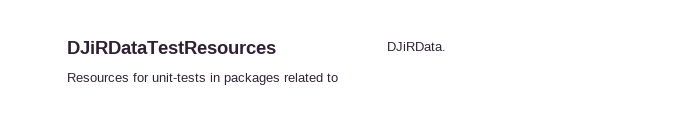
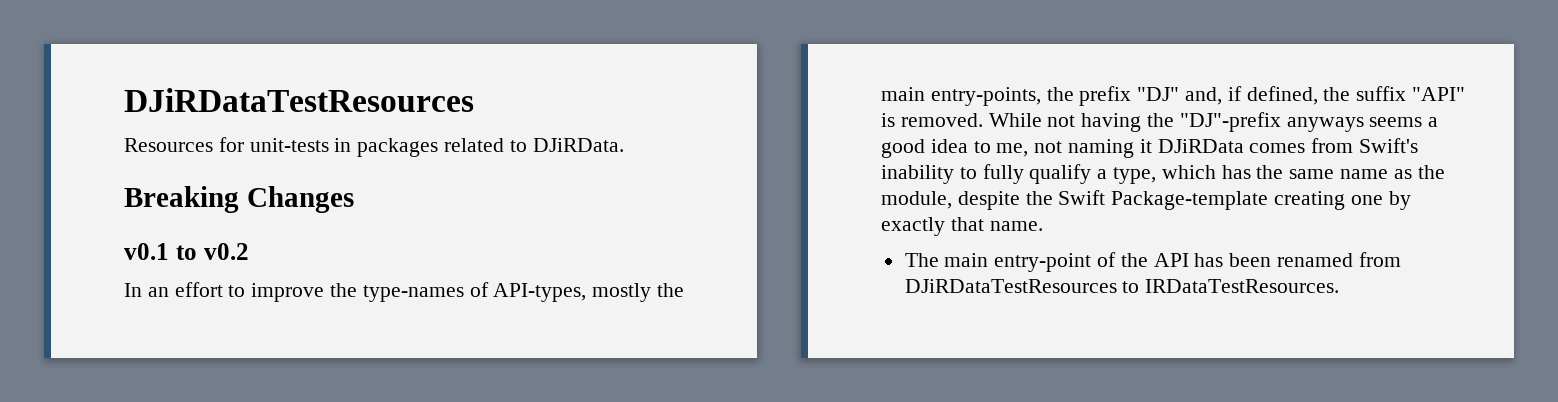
+ Breaking Changes
+ v0.1 to v0.2
+ In an effort to improve the type-names of API-types, mostly the main entry-points, the prefix "DJ" and, if defined, the suffix "API" is removed. While not having the "DJ"-prefix anyways seems a good idea to me, not naming it DJiRData comes from Swift's inability to fully qualify a type, which has the same name as the module, despite the Swift Package-template creating one by exactly that name.
+ The main entry-point of the API has been renamed from DJiRDataTestResources to IRDataTestResources.

